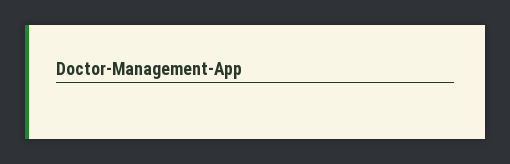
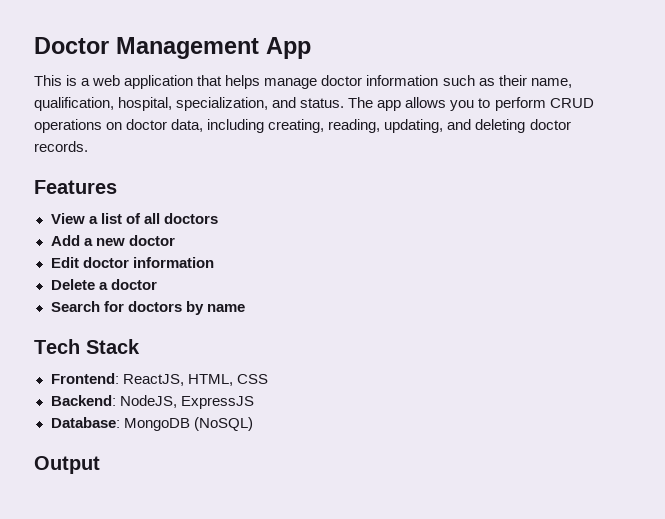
- Doctor-Management-App
+ Doctor Management App
+ This is a web application that helps manage doctor information such as their name, qualification, hospital, specialization, and status. The app allows you to perform CRUD operations on doctor data, including creating, reading, updating, and deleting doctor records.
+ Features
+ View a list of all doctors
+ Add a new doctor
+ Edit doctor information
+ Delete a doctor
+ Search for doctors by name
+ Tech Stack
+ Frontend: ReactJS, HTML, CSS
+ Backend: NodeJS, ExpressJS
+ Database: MongoDB (NoSQL)
+ Output

